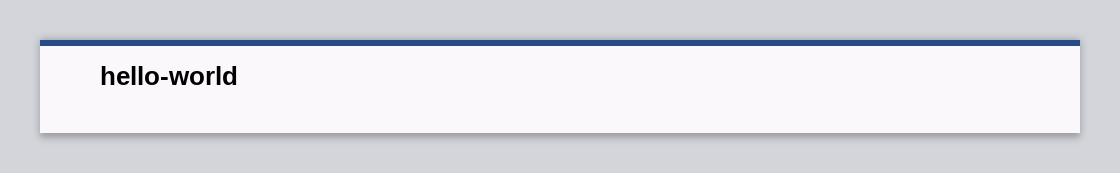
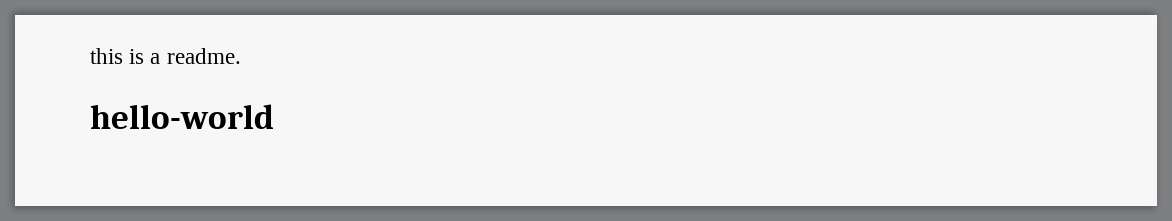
+ this is a readme.

